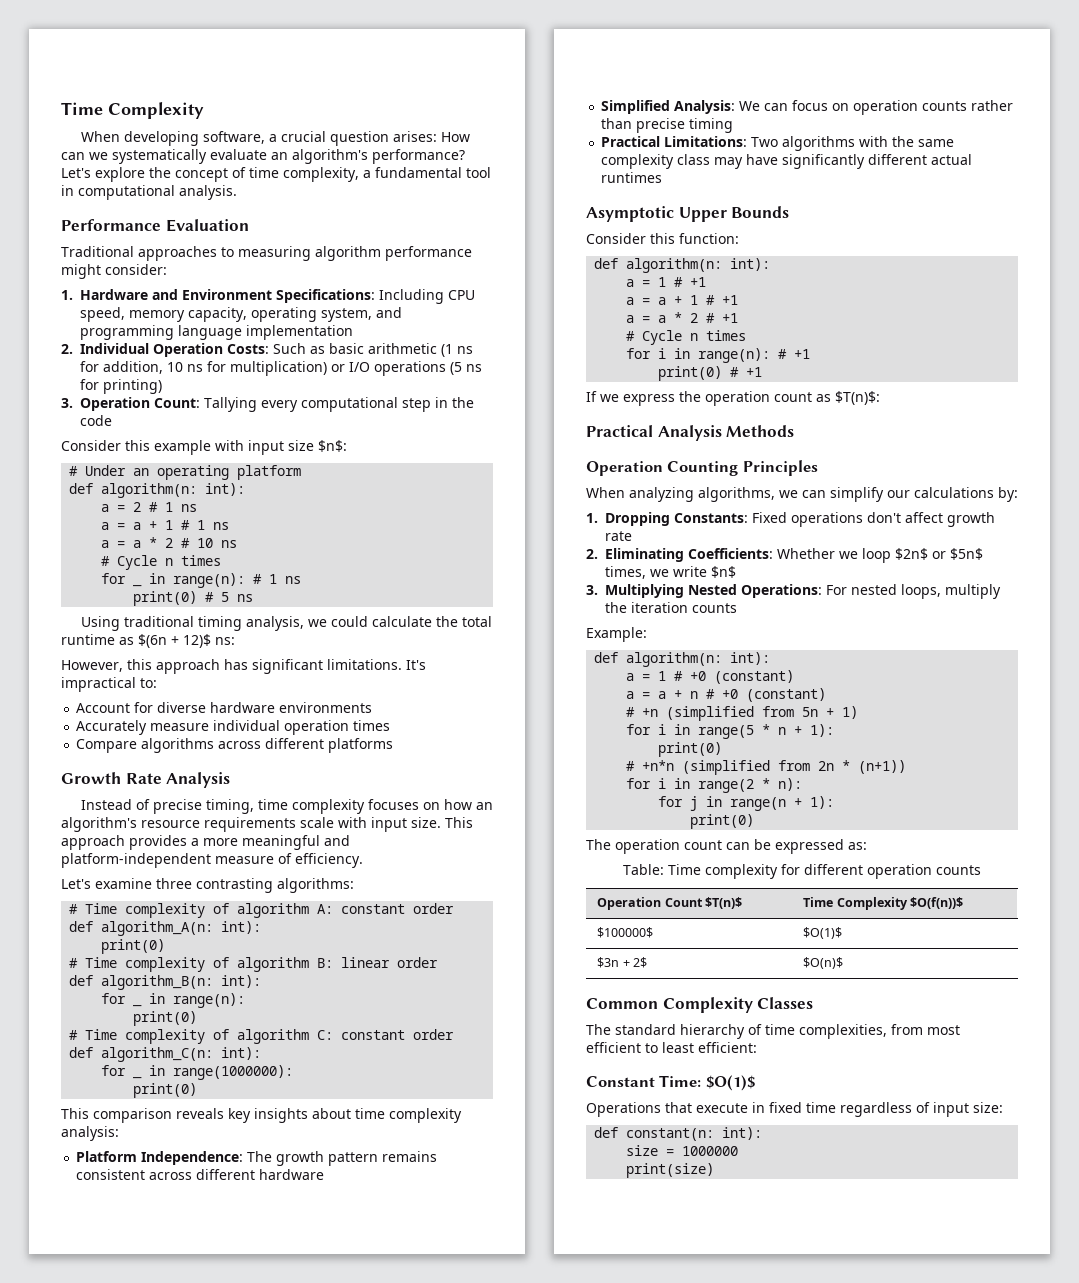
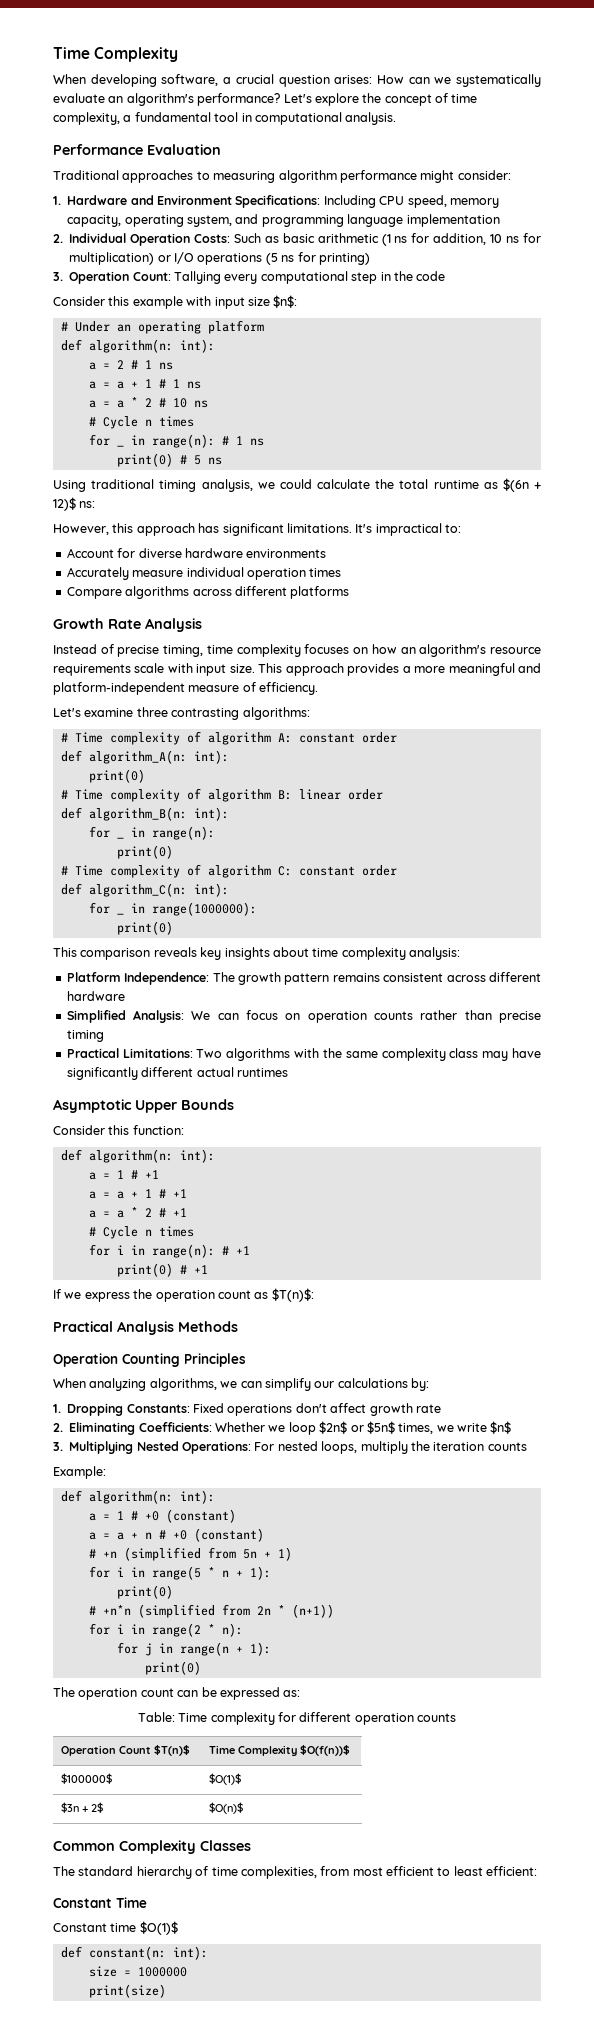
- Constant Time: $O(1)$
- Operations that execute in fixed time regardless of input size:
+ Constant Time
+ Constant time $O(1)$

